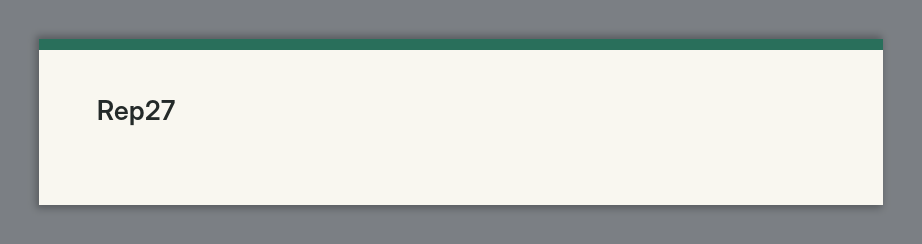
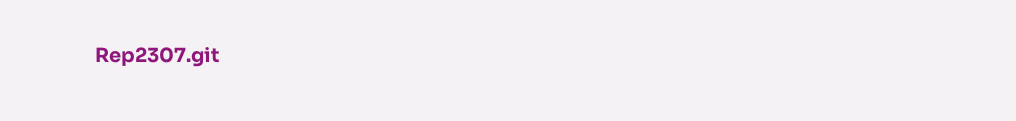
- Rep27
+ Rep2307.git

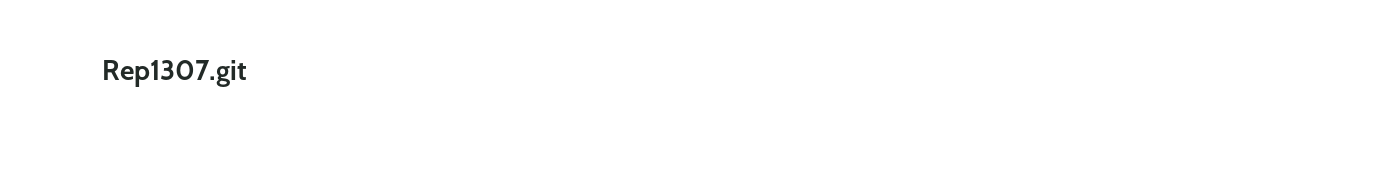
- Rep2307.git
+ Rep1307.git

